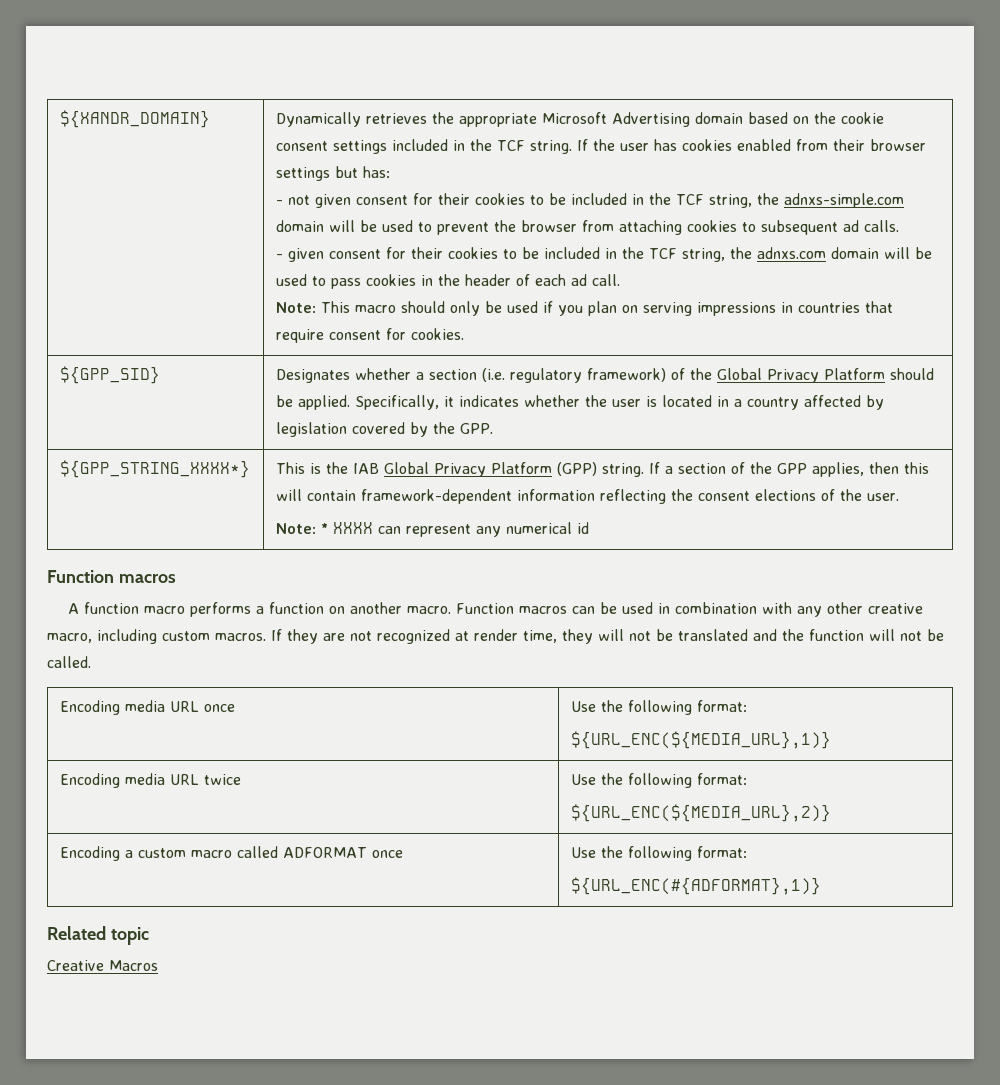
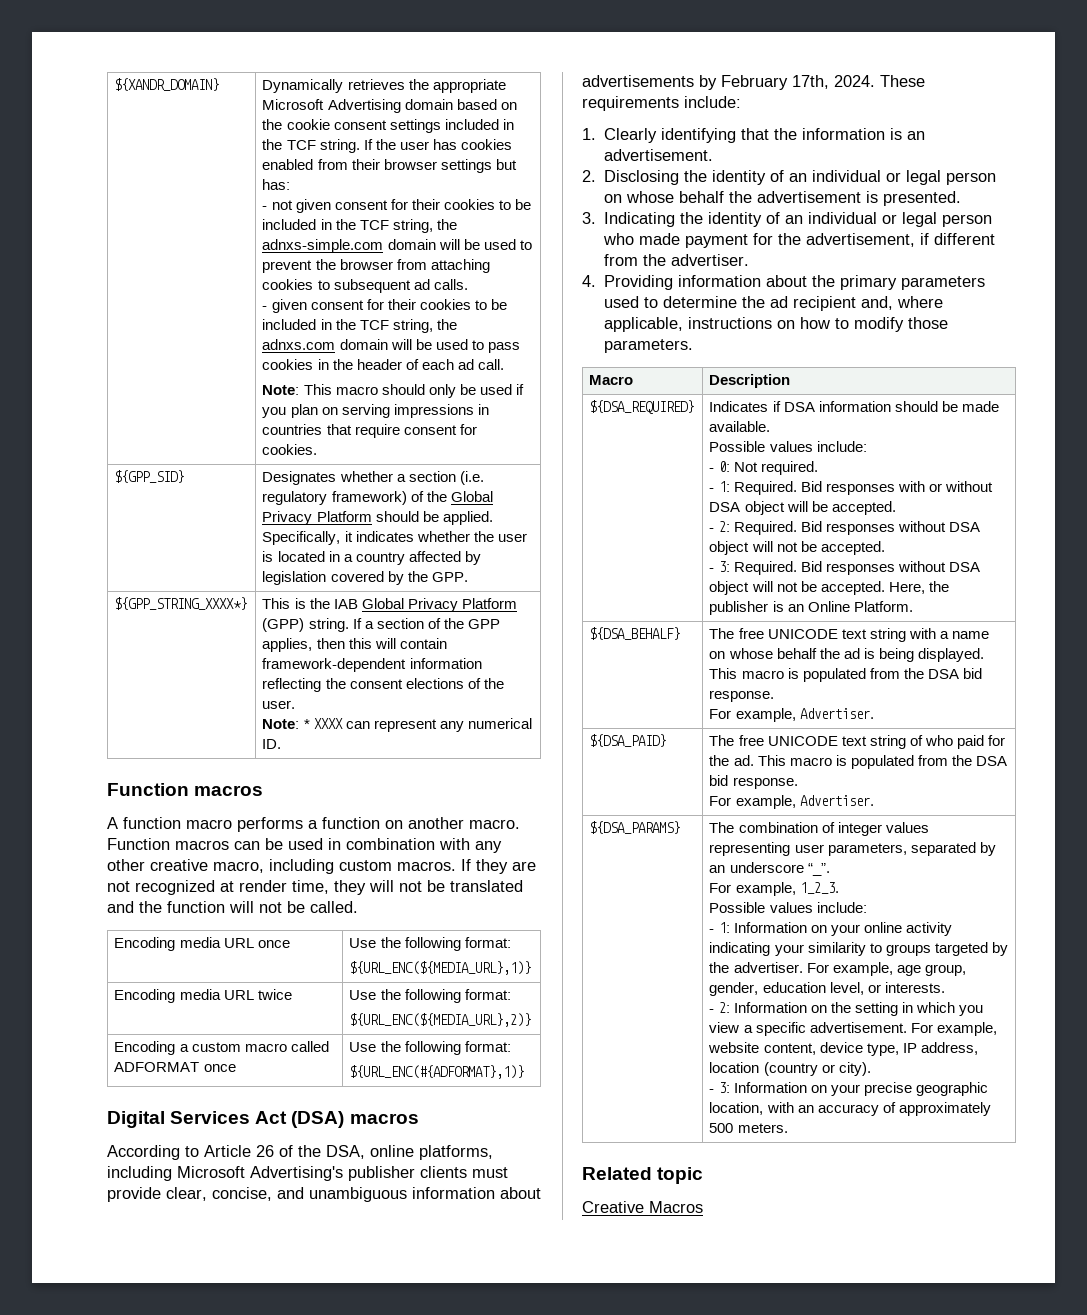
  ${GPP_STRING_XXXX*} | This is the IAB Global Privacy Platform (GPP) string. If a section of the GPP applies, then this will contain framework-dependent information reflecting the consent elections of the user.
- Note: * XXXX can represent any numerical id
+ Note: * XXXX can represent any numerical ID.
+ Digital Services Act (DSA) macros
+ According to Article 26 of the DSA, online platforms, including Microsoft Advertising's publisher clients must provide clear, concise, and unambiguous information about advertisements by February 17th, 2024. These requirements include:
+ 1. Clearly identifying that the information is an advertisement.
+ 2. Disclosing the identity of an individual or legal person on whose behalf the advertisement is presented.
+ 3. Indicating the identity of an individual or legal person who made payment for the advertisement, if different from the advertiser.
+ 4. Providing information about the primary parameters used to determine the ad recipient and, where applicable, instructions on how to modify those parameters.
+ Macro | Description
+ ${DSA_REQUIRED} | Indicates if DSA information should be made available.
+ Possible values include:
+ - 0: Not required.
+ - 1: Required. Bid responses with or without DSA object will be accepted.
+ - 2: Required. Bid responses without DSA object will not be accepted.
+ - 3: Required. Bid responses without DSA object will not be accepted. Here, the publisher is an Online Platform.
+ ${DSA_BEHALF} | The free UNICODE text string with a name on whose behalf the ad is being displayed. This macro is populated from the DSA bid response.
+ For example, Advertiser.
+ ${DSA_PAID} | The free UNICODE text string of who paid for the ad. This macro is populated from the DSA bid response.
+ For example, Advertiser.
+ ${DSA_PARAMS} | The combination of integer values representing user parameters, separated by an underscore “_”.
+ For example, 1_2_3.
+ Possible values include:
+ - 1: Information on your online activity indicating your similarity to groups targeted by the advertiser. For example, age group, gender, education level, or interests.
+ - 2: Information on the setting in which you view a specific advertisement. For example, website content, device type, IP address, location (country or city).
+ - 3: Information on your precise geographic location, with an accuracy of approximately 500 meters.

